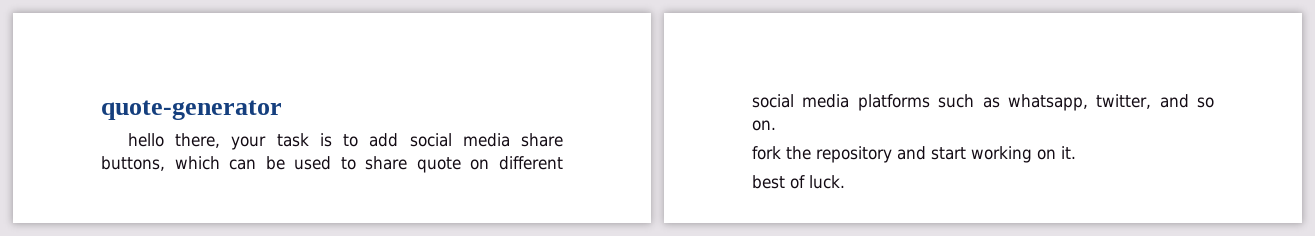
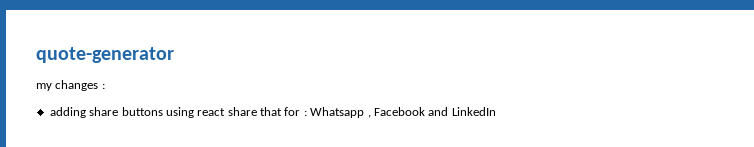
- hello there, your task is to add social media share buttons, which can be used to share quote on different social media platforms such as whatsapp, twitter, and so on.
- fork the repository and start working on it.
- best of luck.
+ my changes :
+ adding share buttons using react share that for : Whatsapp , Facebook and LinkedIn

